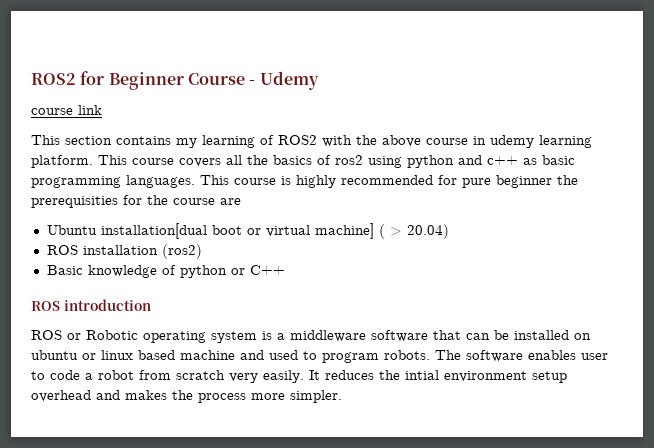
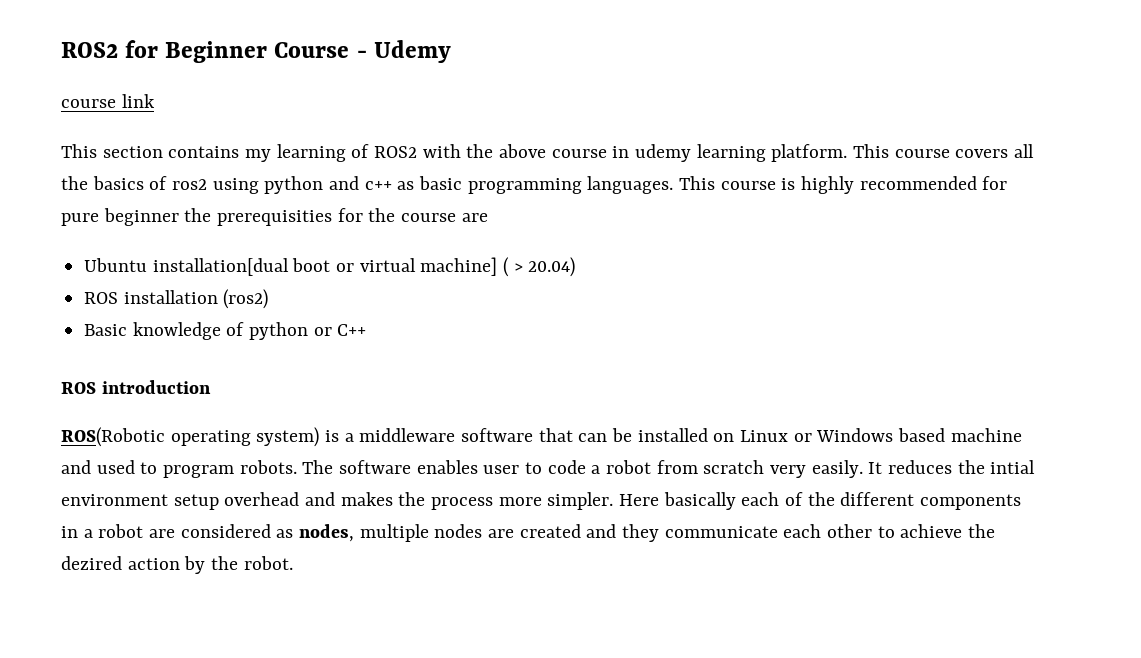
- ROS or Robotic operating system is a middleware software that can be installed on ubuntu or linux based machine and used to program robots.
+ ROS(Robotic operating system) is a middleware software that can be installed on Linux or Windows based machine and used to program robots.
+ Here basically each of the different components in a robot are considered as nodes, multiple nodes are created and they communicate each other to achieve the dezired action by the robot.

